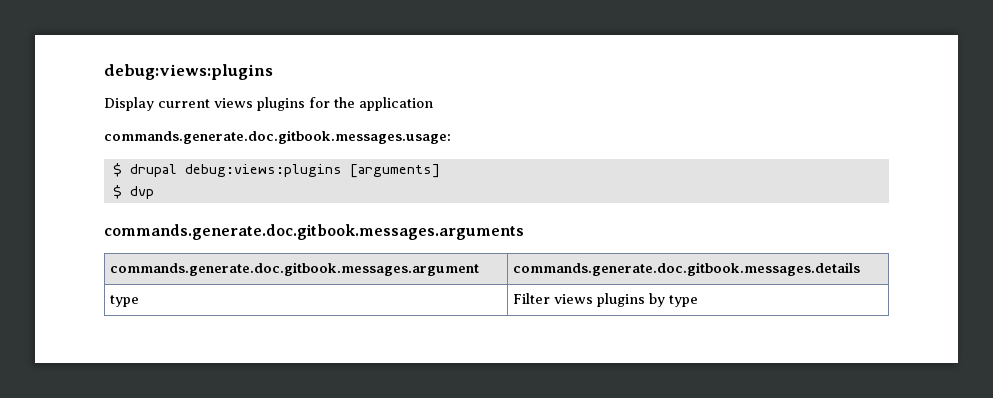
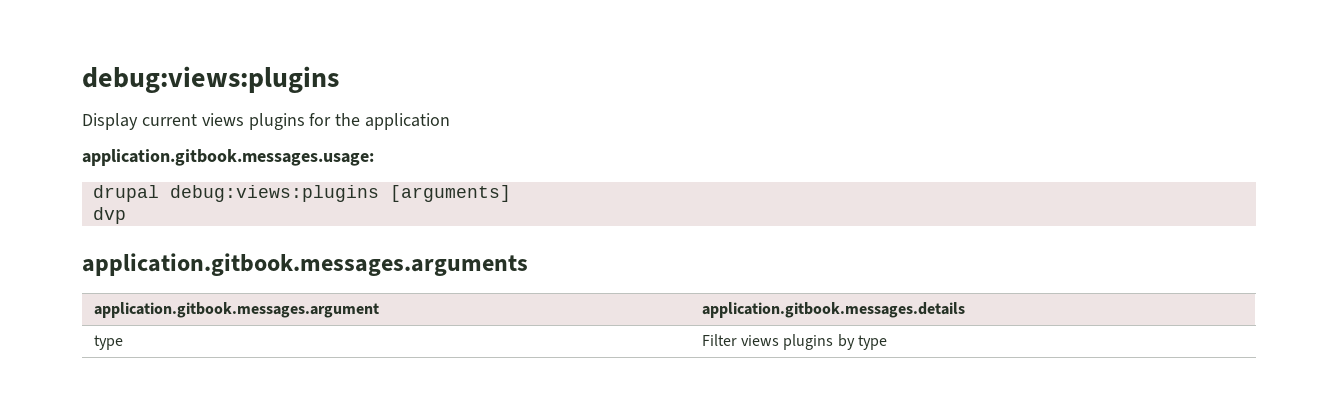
- commands.generate.doc.gitbook.messages.usage:
- $ drupal debug:views:plugins [arguments]
+ application.gitbook.messages.usage:
+ drupal debug:views:plugins [arguments]
- $ dvp
+ dvp
- commands.generate.doc.gitbook.messages.arguments
- commands.generate.doc.gitbook.messages.argument | commands.generate.doc.gitbook.messages.details
+ application.gitbook.messages.arguments
+ application.gitbook.messages.argument | application.gitbook.messages.details

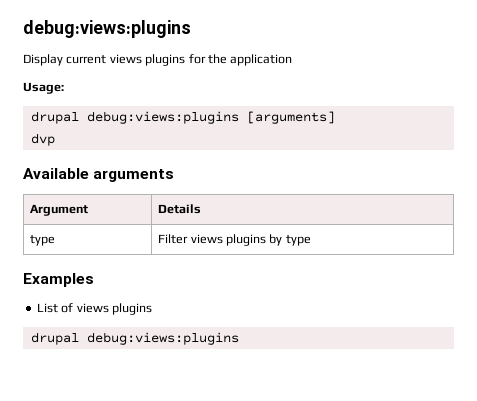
- application.gitbook.messages.usage:
+ Usage:
- application.gitbook.messages.arguments
- application.gitbook.messages.argument | application.gitbook.messages.details
+ Available arguments
+ Argument | Details
+ Examples
+ List of views plugins
+ drupal debug:views:plugins

